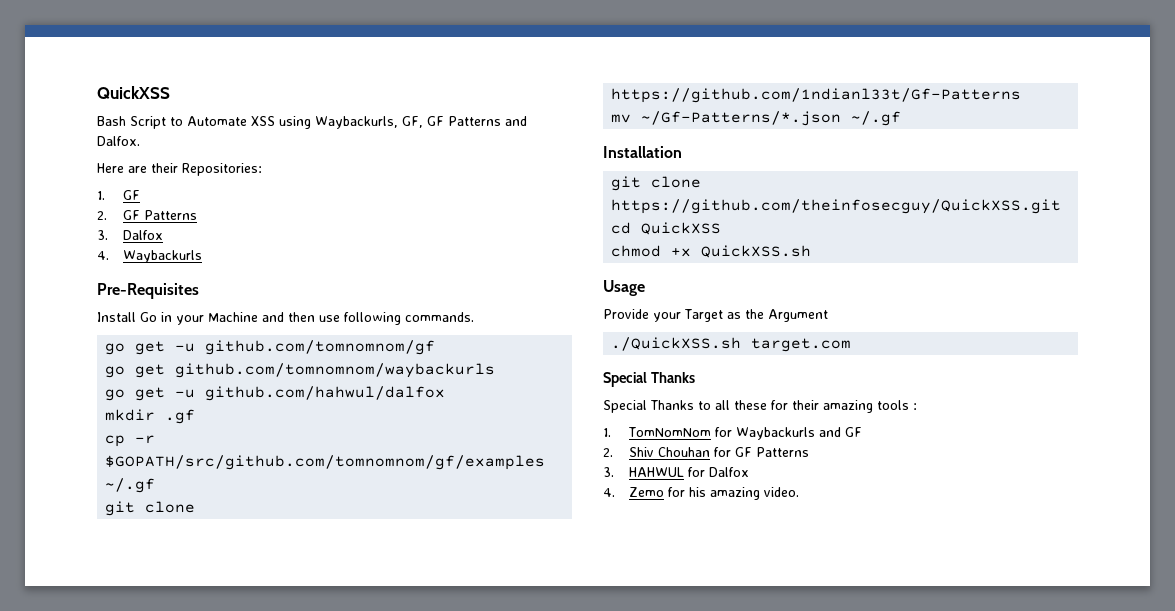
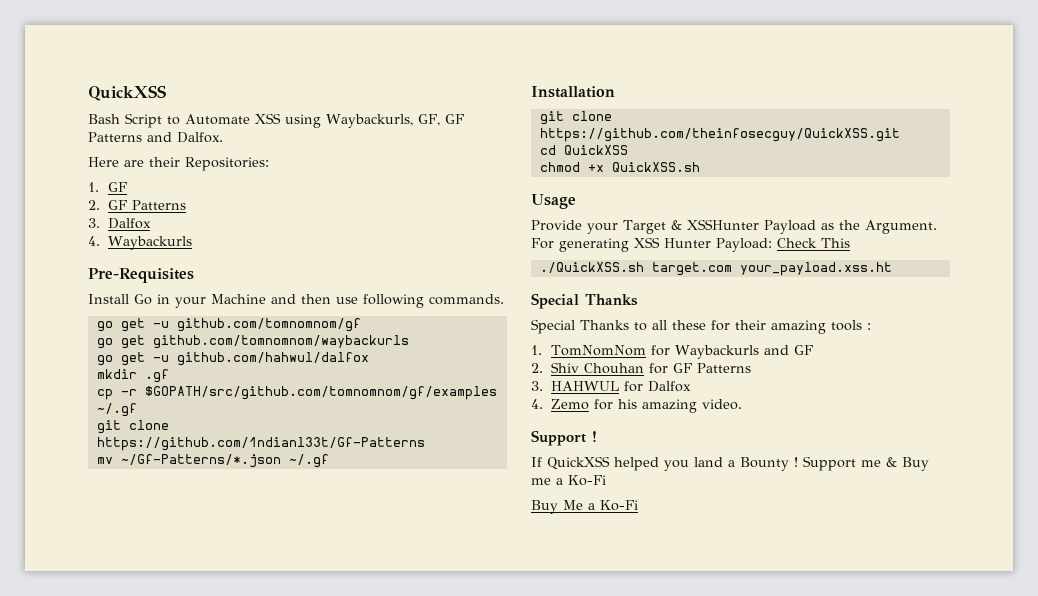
- Provide your Target as the Argument
+ Provide your Target & XSSHunter Payload as the Argument. For generating XSS Hunter Payload: Check This
- ./QuickXSS.sh target.com
+ ./QuickXSS.sh target.com your_payload.xss.ht
+ Support !
+ If QuickXSS helped you land a Bounty ! Support me & Buy me a Ko-Fi
+ Buy Me a Ko-Fi

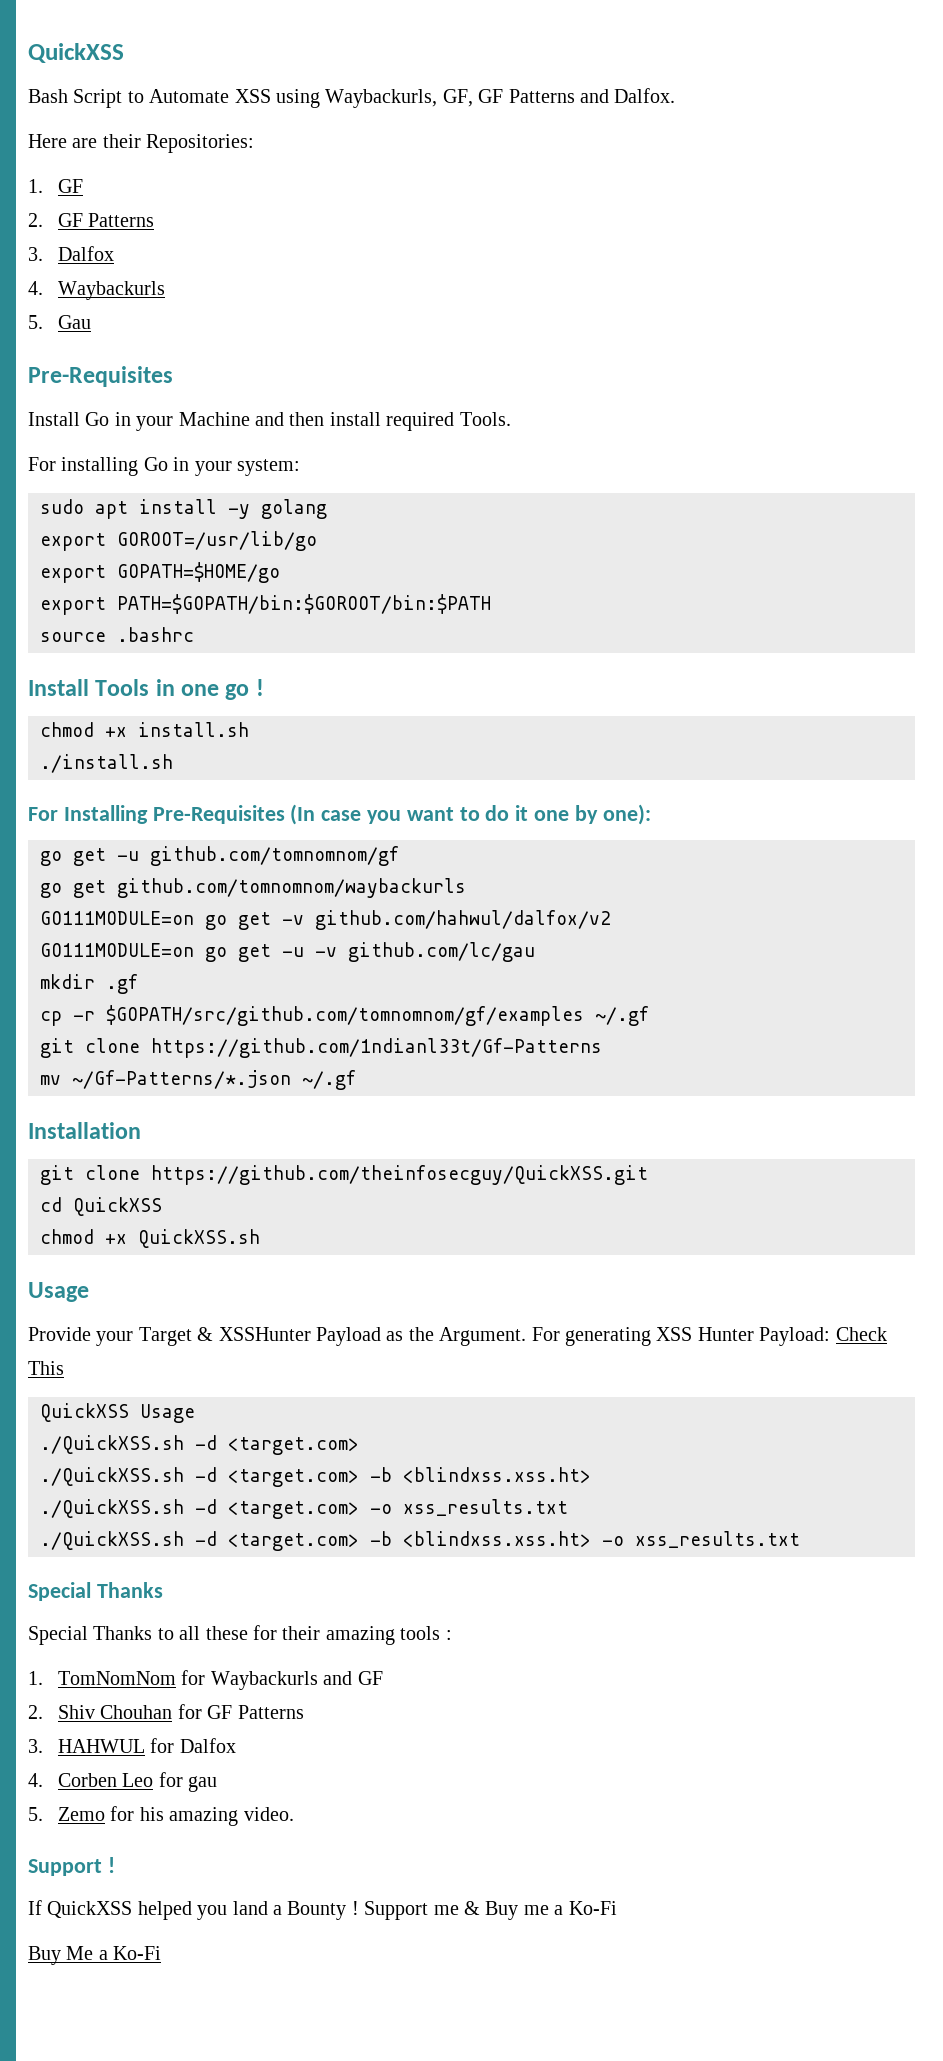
+ 5. Gau
- Install Go in your Machine and then use following commands.
+ Install Go in your Machine and then install required Tools.
+ For installing Go in your system:
+ sudo apt install -y golang
+ export GOROOT=/usr/lib/go
+ export GOPATH=$HOME/go
+ export PATH=$GOPATH/bin:$GOROOT/bin:$PATH
+ source .bashrc
+ Install Tools in one go !
+ chmod +x install.sh
+ ./install.sh
+ For Installing Pre-Requisites (In case you want to do it one by one):
- go get -u github.com/hahwul/dalfox
+ GO111MODULE=on go get -v github.com/hahwul/dalfox/v2
+ GO111MODULE=on go get -u -v github.com/lc/gau
- ./QuickXSS.sh target.com your_payload.xss.ht
+ QuickXSS Usage
+ ./QuickXSS.sh -d <target.com>
+ ./QuickXSS.sh -d <target.com> -b <blindxss.xss.ht>
+ ./QuickXSS.sh -d <target.com> -o xss_results.txt
+ ./QuickXSS.sh -d <target.com> -b <blindxss.xss.ht> -o xss_results.txt
- 4. Zemo for his amazing video.
+ 4. Corben Leo for gau
+ 5. Zemo for his amazing video.

